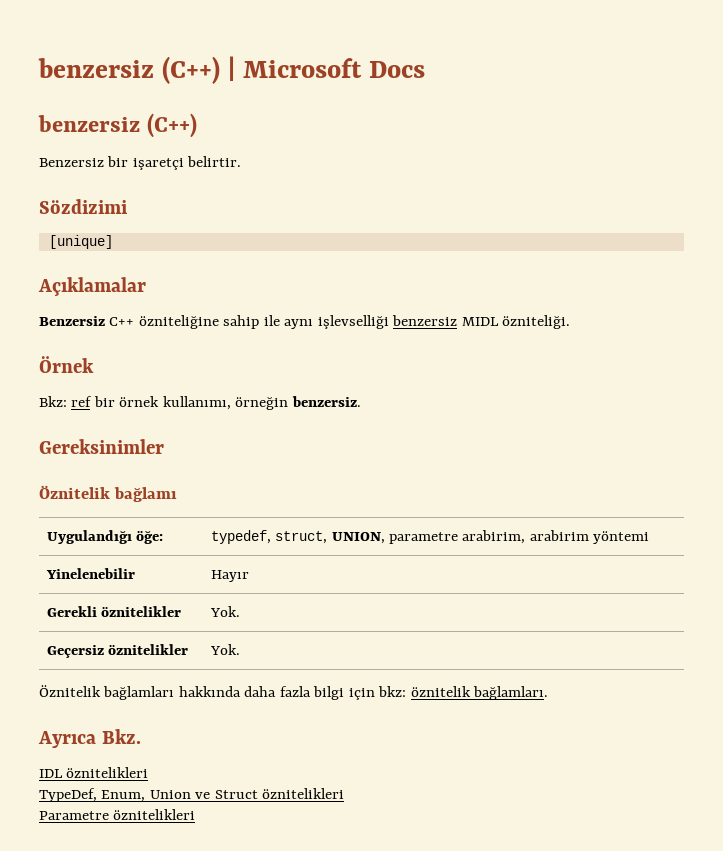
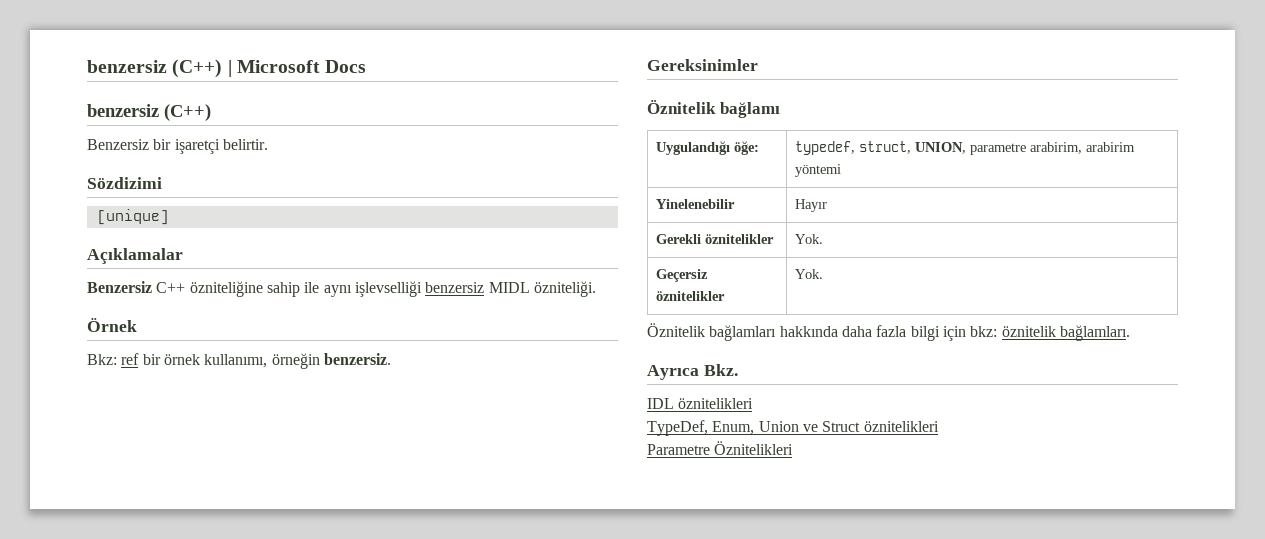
- Parametre öznitelikleri
+ Parametre Öznitelikleri

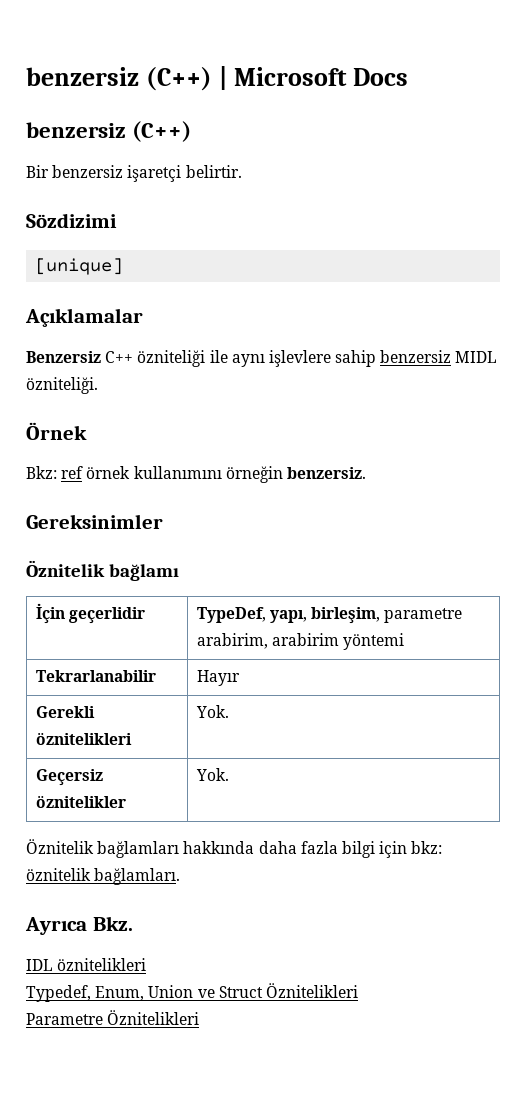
- Benzersiz bir işaretçi belirtir.
+ Bir benzersiz işaretçi belirtir.
- Benzersiz C++ özniteliğine sahip ile aynı işlevselliği benzersiz MIDL özniteliği.
+ Benzersiz C++ özniteliği ile aynı işlevlere sahip benzersiz MIDL özniteliği.
- Bkz: ref bir örnek kullanımı, örneğin benzersiz.
+ Bkz: ref örnek kullanımını örneğin benzersiz.
- Uygulandığı öğe: | typedef, struct, UNION, parametre arabirim, arabirim yöntemi
+ İçin geçerlidir | TypeDef, yapı, birleşim, parametre arabirim, arabirim yöntemi
- Yinelenebilir | Hayır
+ Tekrarlanabilir | Hayır
- Gerekli öznitelikler | Yok.
+ Gerekli öznitelikleri | Yok.
- TypeDef, Enum, Union ve Struct öznitelikleri
+ Typedef, Enum, Union ve Struct Öznitelikleri

